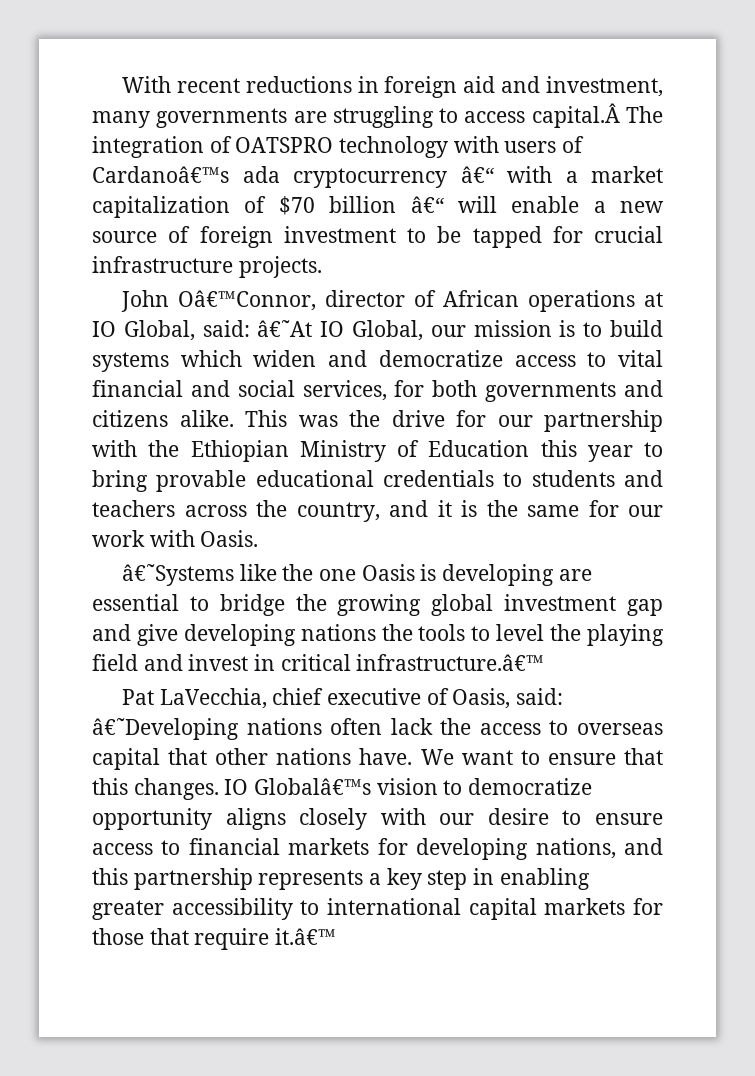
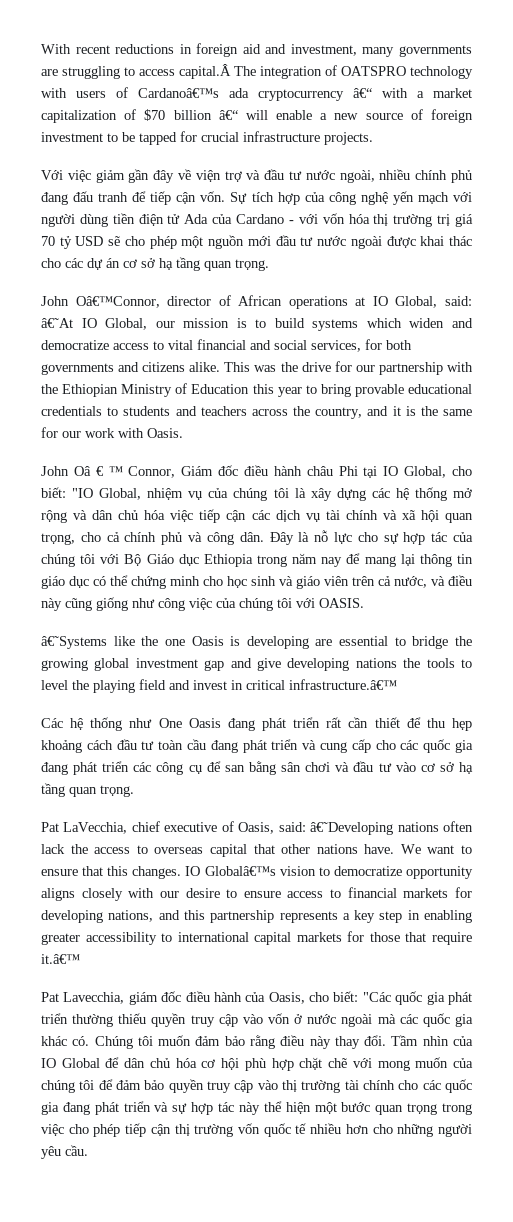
+ Với việc giảm gần đây về viện trợ và đầu tư nước ngoài, nhiều chính phủ đang đấu tranh để tiếp cận vốn. Sự tích hợp của công nghệ yến mạch với người dùng tiền điện tử Ada của Cardano - với vốn hóa thị trường trị giá 70 tỷ USD sẽ cho phép một nguồn mới đầu tư nước ngoài được khai thác cho các dự án cơ sở hạ tầng quan trọng.
+ John Oâ € ™ Connor, Giám đốc điều hành châu Phi tại IO Global, cho biết: "IO Global, nhiệm vụ của chúng tôi là xây dựng các hệ thống mở rộng và dân chủ hóa việc tiếp cận các dịch vụ tài chính và xã hội quan trọng, cho cả chính phủ và công dân. Đây là nỗ lực cho sự hợp tác của chúng tôi với Bộ Giáo dục Ethiopia trong năm nay để mang lại thông tin giáo dục có thể chứng minh cho học sinh và giáo viên trên cả nước, và điều này cũng giống như công việc của chúng tôi với OASIS.
+ Các hệ thống như One Oasis đang phát triển rất cần thiết để thu hẹp khoảng cách đầu tư toàn cầu đang phát triển và cung cấp cho các quốc gia đang phát triển các công cụ để san bằng sân chơi và đầu tư vào cơ sở hạ tầng quan trọng.
+ Pat Lavecchia, giám đốc điều hành của Oasis, cho biết: "Các quốc gia phát triển thường thiếu quyền truy cập vào vốn ở nước ngoài mà các quốc gia khác có. Chúng tôi muốn đảm bảo rằng điều này thay đổi. Tầm nhìn của IO Global để dân chủ hóa cơ hội phù hợp chặt chẽ với mong muốn của chúng tôi để đảm bảo quyền truy cập vào thị trường tài chính cho các quốc gia đang phát triển và sự hợp tác này thể hiện một bước quan trọng trong việc cho phép tiếp cận thị trường vốn quốc tế nhiều hơn cho những người yêu cầu.

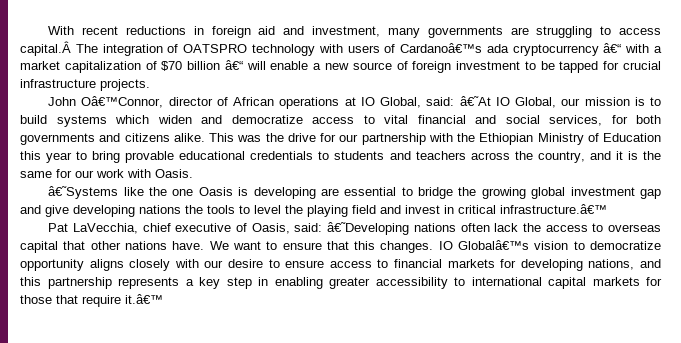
- Với việc giảm gần đây về viện trợ và đầu tư nước ngoài, nhiều chính phủ đang đấu tranh để tiếp cận vốn. Sự tích hợp của công nghệ yến mạch với người dùng tiền điện tử Ada của Cardano - với vốn hóa thị trường trị giá 70 tỷ USD sẽ cho phép một nguồn mới đầu tư nước ngoài được khai thác cho các dự án cơ sở hạ tầng quan trọng.
- John Oâ € ™ Connor, Giám đốc điều hành châu Phi tại IO Global, cho biết: "IO Global, nhiệm vụ của chúng tôi là xây dựng các hệ thống mở rộng và dân chủ hóa việc tiếp cận các dịch vụ tài chính và xã hội quan trọng, cho cả chính phủ và công dân. Đây là nỗ lực cho sự hợp tác của chúng tôi với Bộ Giáo dục Ethiopia trong năm nay để mang lại thông tin giáo dục có thể chứng minh cho học sinh và giáo viên trên cả nước, và điều này cũng giống như công việc của chúng tôi với OASIS.
- Các hệ thống như One Oasis đang phát triển rất cần thiết để thu hẹp khoảng cách đầu tư toàn cầu đang phát triển và cung cấp cho các quốc gia đang phát triển các công cụ để san bằng sân chơi và đầu tư vào cơ sở hạ tầng quan trọng.
- Pat Lavecchia, giám đốc điều hành của Oasis, cho biết: "Các quốc gia phát triển thường thiếu quyền truy cập vào vốn ở nước ngoài mà các quốc gia khác có. Chúng tôi muốn đảm bảo rằng điều này thay đổi. Tầm nhìn của IO Global để dân chủ hóa cơ hội phù hợp chặt chẽ với mong muốn của chúng tôi để đảm bảo quyền truy cập vào thị trường tài chính cho các quốc gia đang phát triển và sự hợp tác này thể hiện một bước quan trọng trong việc cho phép tiếp cận thị trường vốn quốc tế nhiều hơn cho những người yêu cầu.

